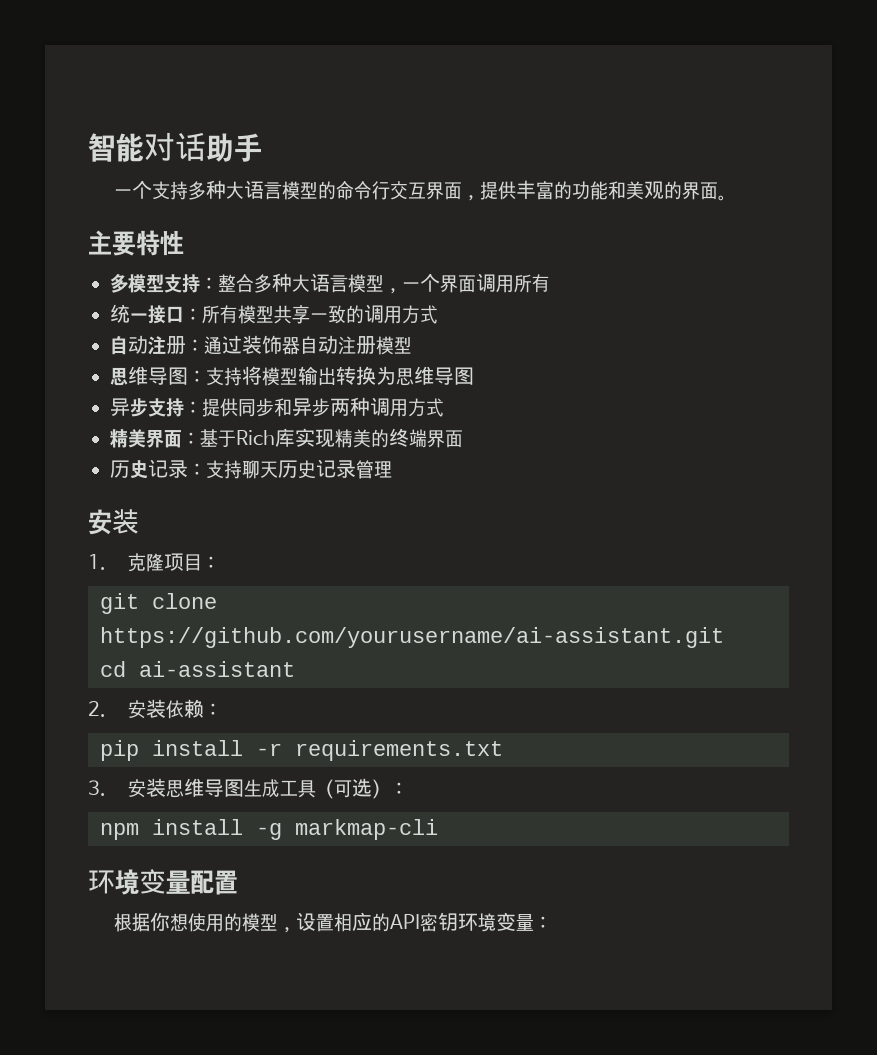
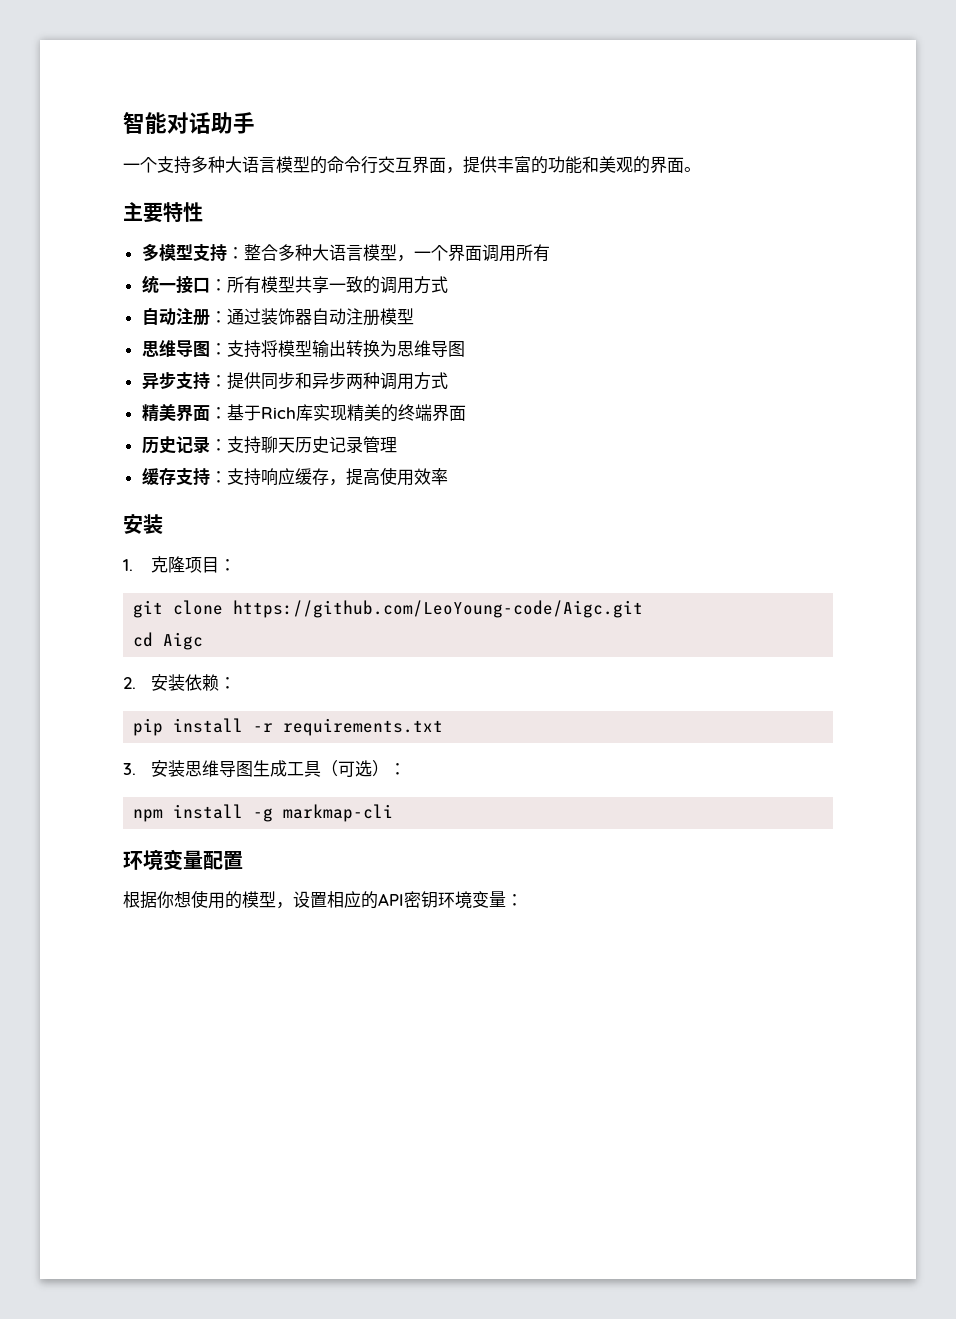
+ 缓存支持：支持响应缓存，提高使用效率
- git clone https://github.com/yourusername/ai-assistant.git
+ git clone https://github.com/LeoYoung-code/Aigc.git
- cd ai-assistant
+ cd Aigc

